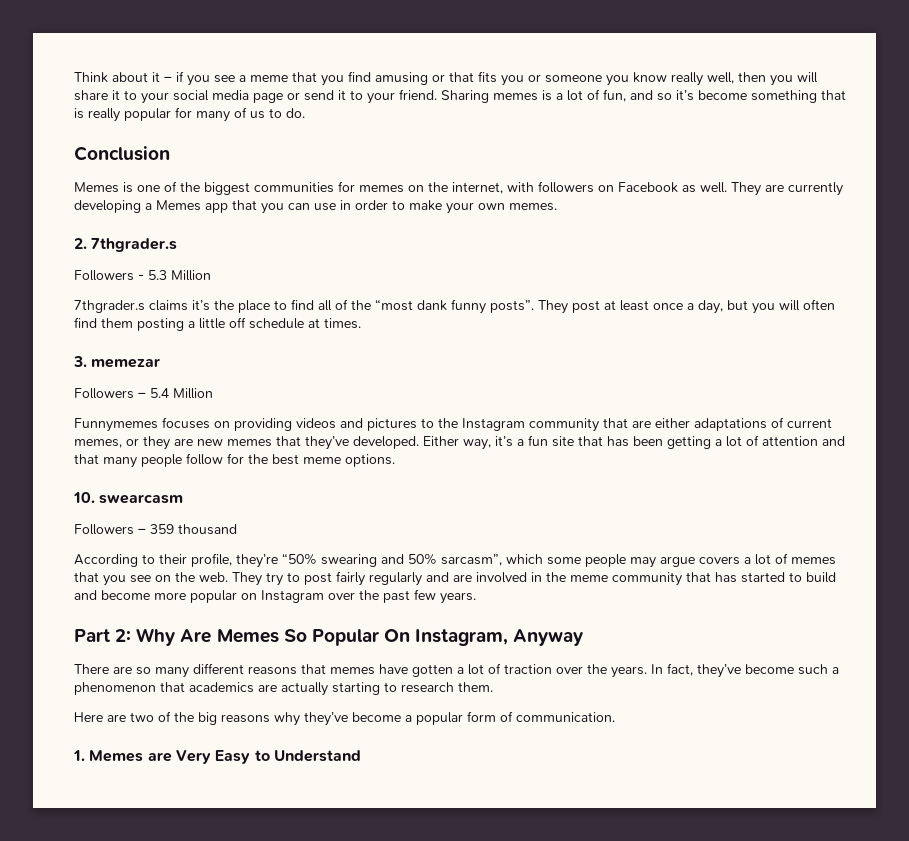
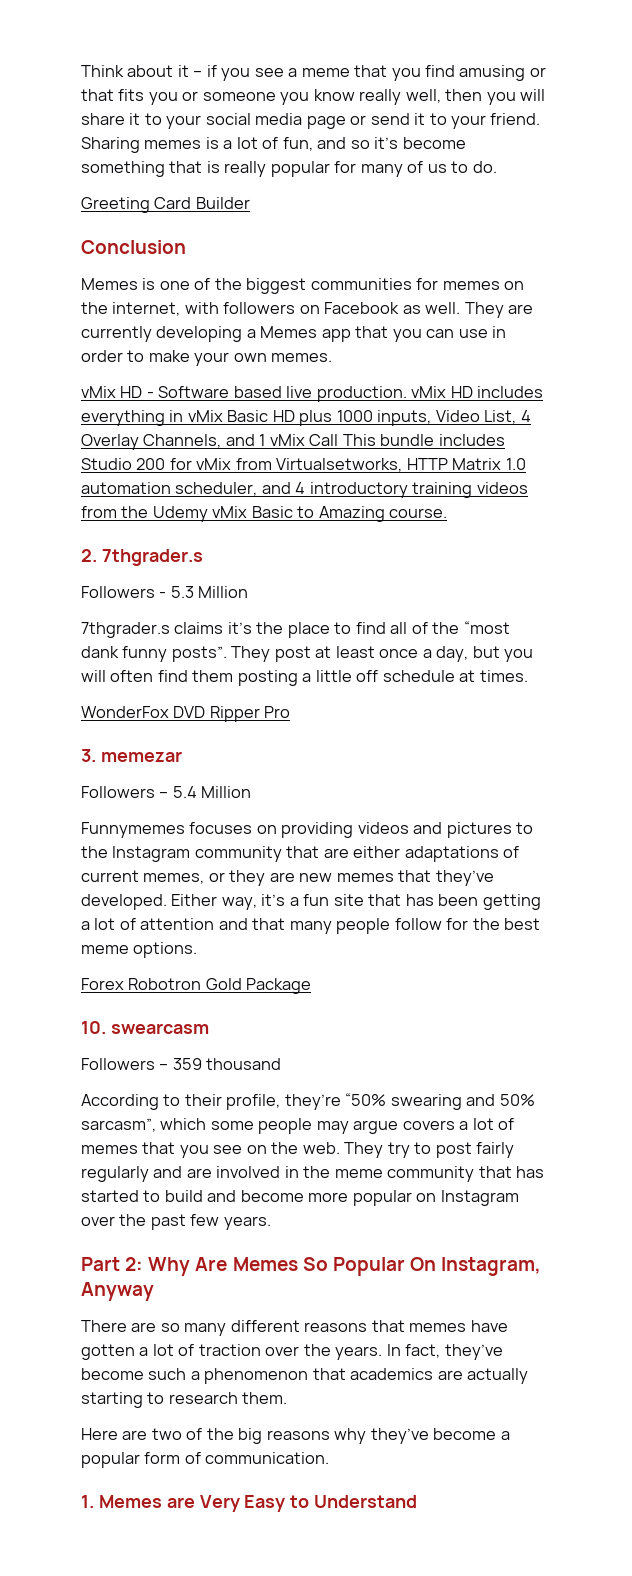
+ Greeting Card Builder
+ vMix HD - Software based live production. vMix HD includes everything in vMix Basic HD plus 1000 inputs, Video List, 4 Overlay Channels, and 1 vMix Call This bundle includes Studio 200 for vMix from Virtualsetworks, HTTP Matrix 1.0 automation scheduler, and 4 introductory training videos from the Udemy vMix Basic to Amazing course.
+ WonderFox DVD Ripper Pro
+ Forex Robotron Gold Package

